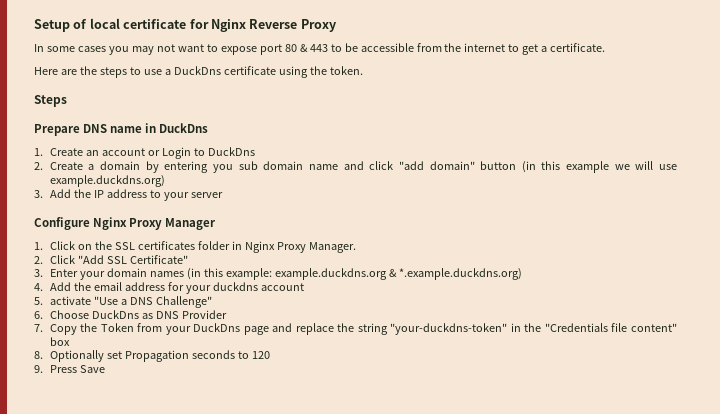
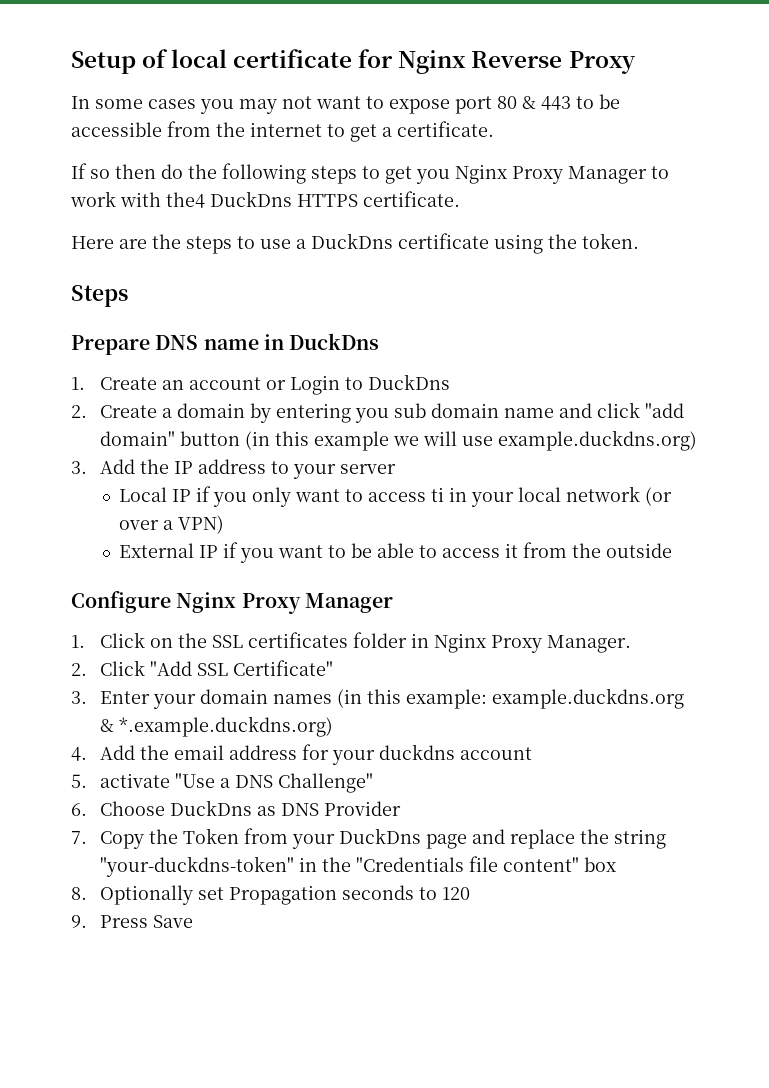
+ If so then do the following steps to get you Nginx Proxy Manager to work with the4 DuckDns HTTPS certificate.
+ Local IP if you only want to access ti in your local network (or over a VPN)
+ External IP if you want to be able to access it from the outside

